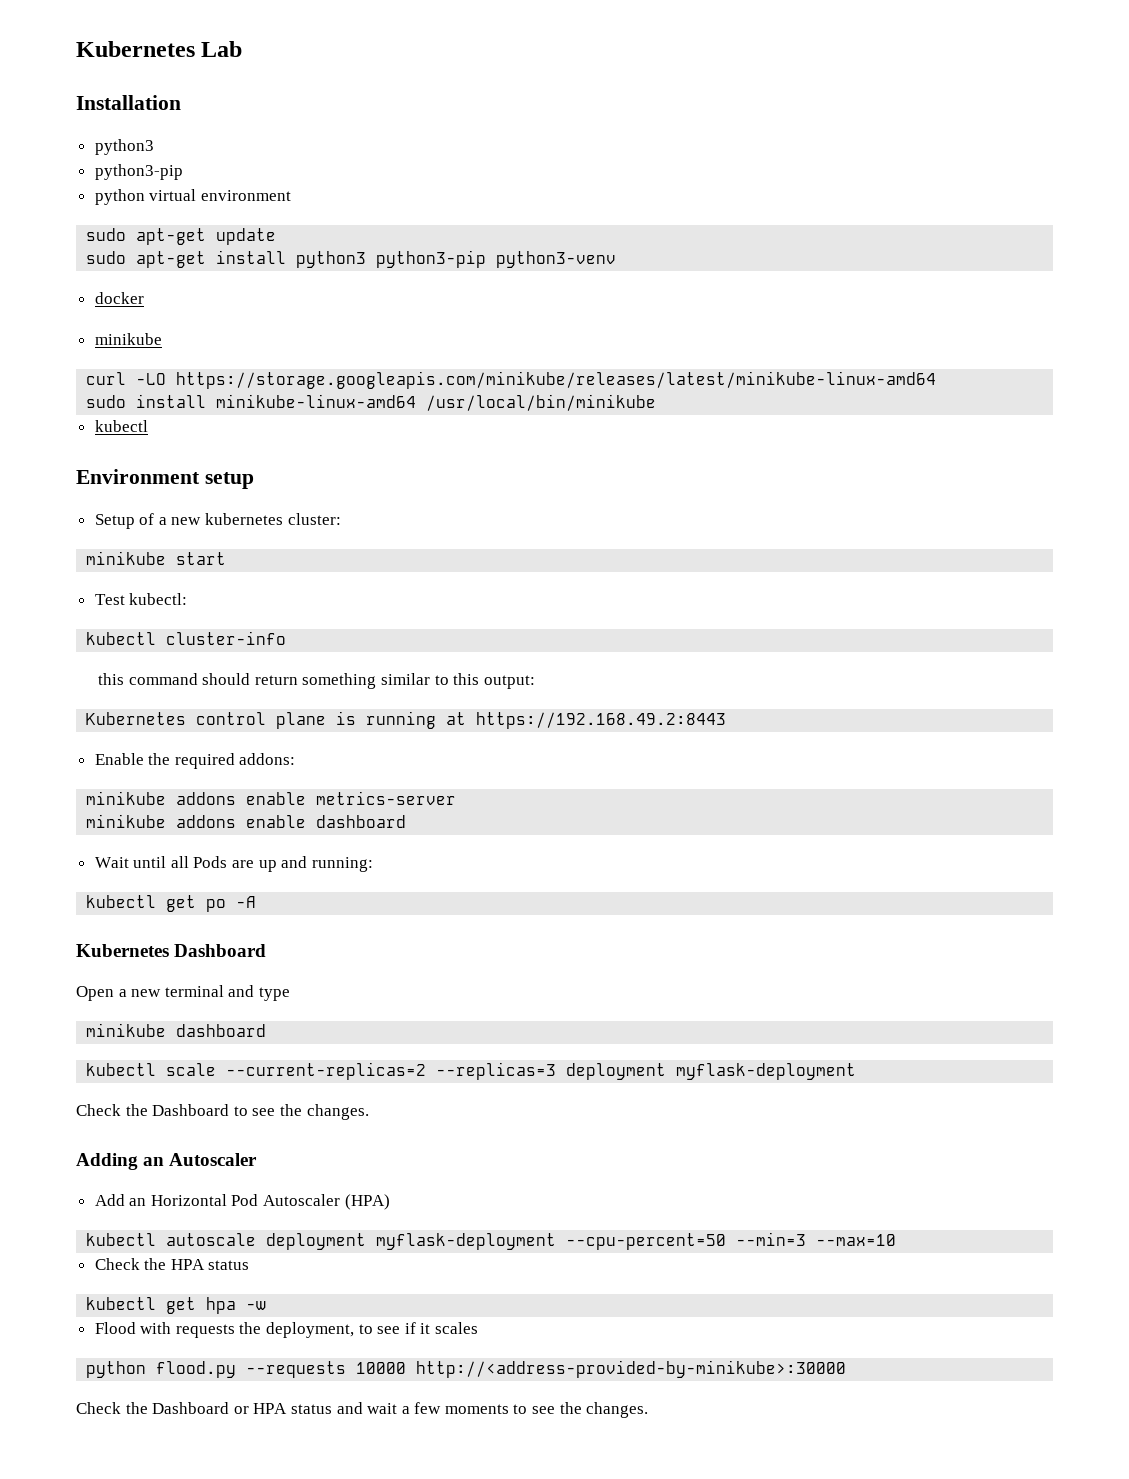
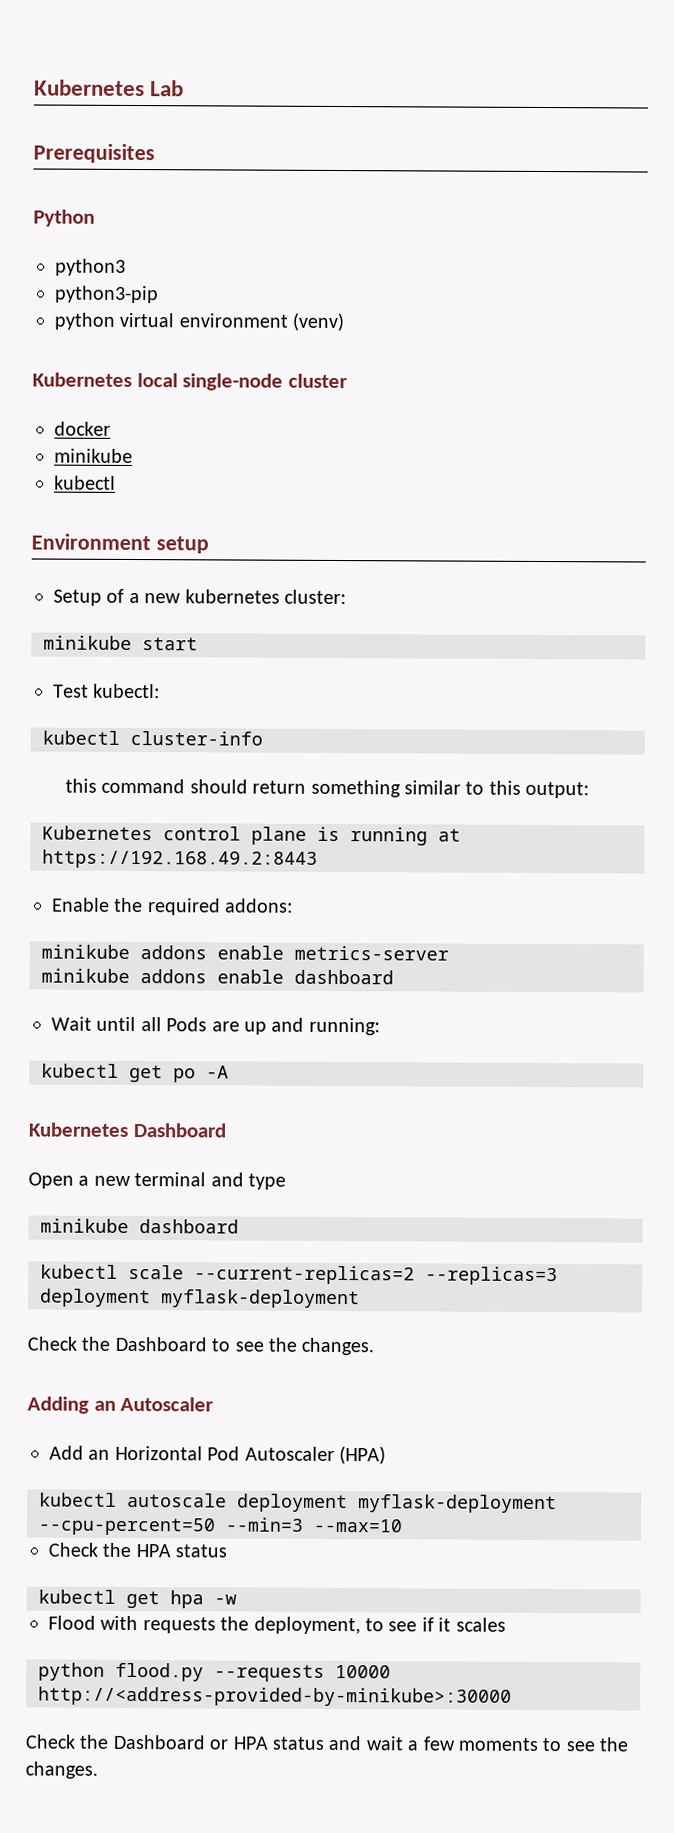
- Installation
+ Prerequisites
+ Python
- python virtual environment
- sudo apt-get update
- sudo apt-get install python3 python3-pip python3-venv
+ python virtual environment (venv)
+ Kubernetes local single-node cluster
  docker
  minikube
- curl -LO https://storage.googleapis.com/minikube/releases/latest/minikube-linux-amd64
- sudo install minikube-linux-amd64 /usr/local/bin/minikube

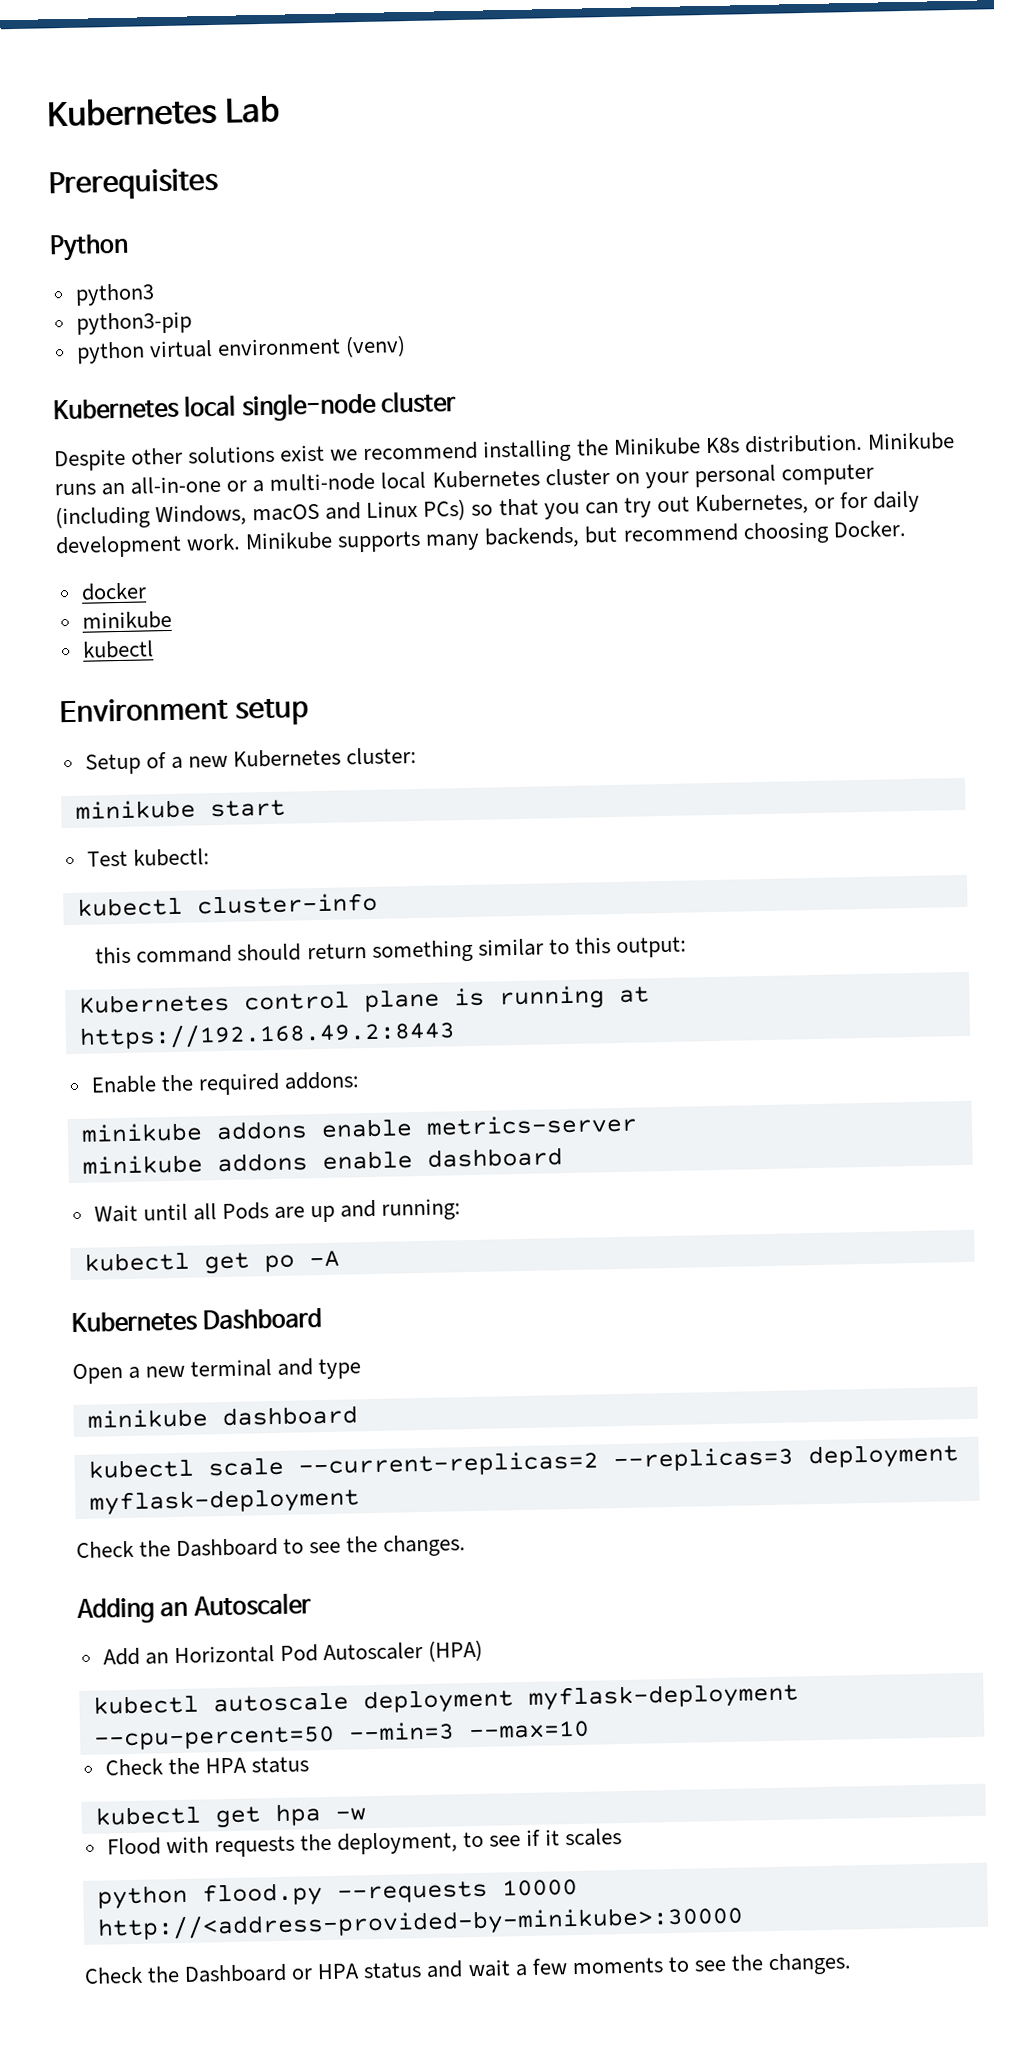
+ Despite other solutions exist we recommend installing the Minikube K8s distribution. Minikube runs an all-in-one or a multi-node local Kubernetes cluster on your personal computer (including Windows, macOS and Linux PCs) so that you can try out Kubernetes, or for daily development work. Minikube supports many backends, but recommend choosing Docker.
- Setup of a new kubernetes cluster:
+ Setup of a new Kubernetes cluster:

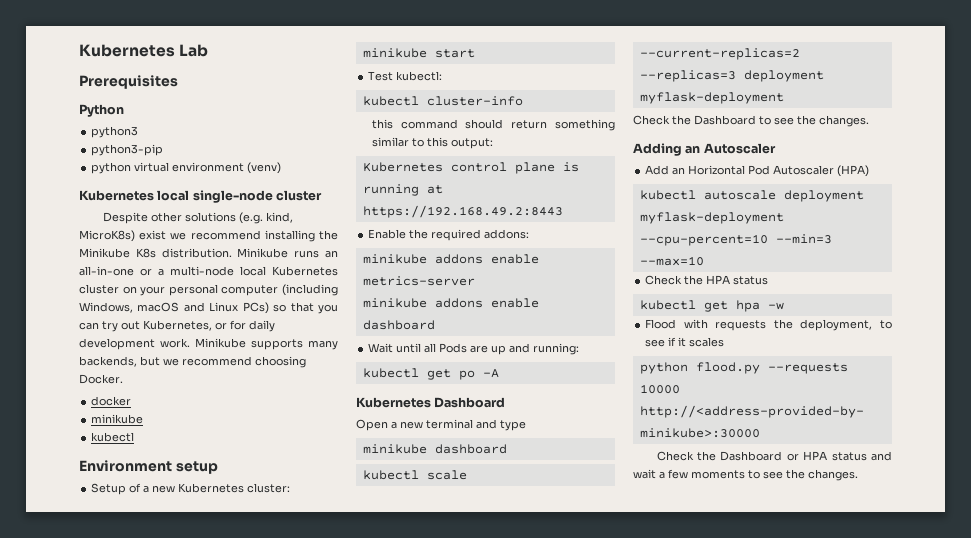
- Despite other solutions exist we recommend installing the Minikube K8s distribution.
+ Despite other solutions (e.g. kind, MicroK8s) exist we recommend installing the Minikube K8s distribution.
- Minikube supports many backends, but recommend choosing Docker.
+ Minikube supports many backends, but we recommend choosing Docker.
- kubectl autoscale deployment myflask-deployment --cpu-percent=50 --min=3 --max=10
+ kubectl autoscale deployment myflask-deployment --cpu-percent=10 --min=3 --max=10

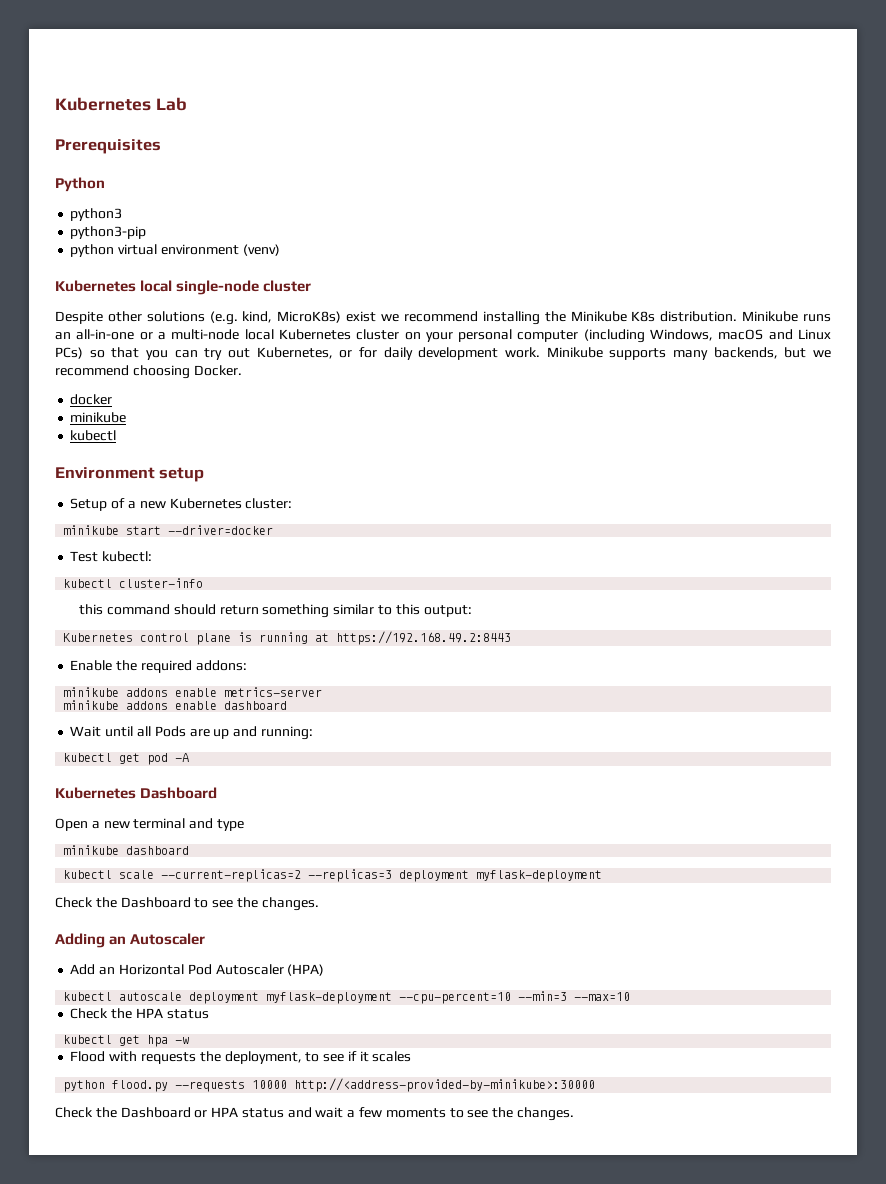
- minikube start
+ minikube start --driver=docker
- kubectl get po -A
+ kubectl get pod -A

